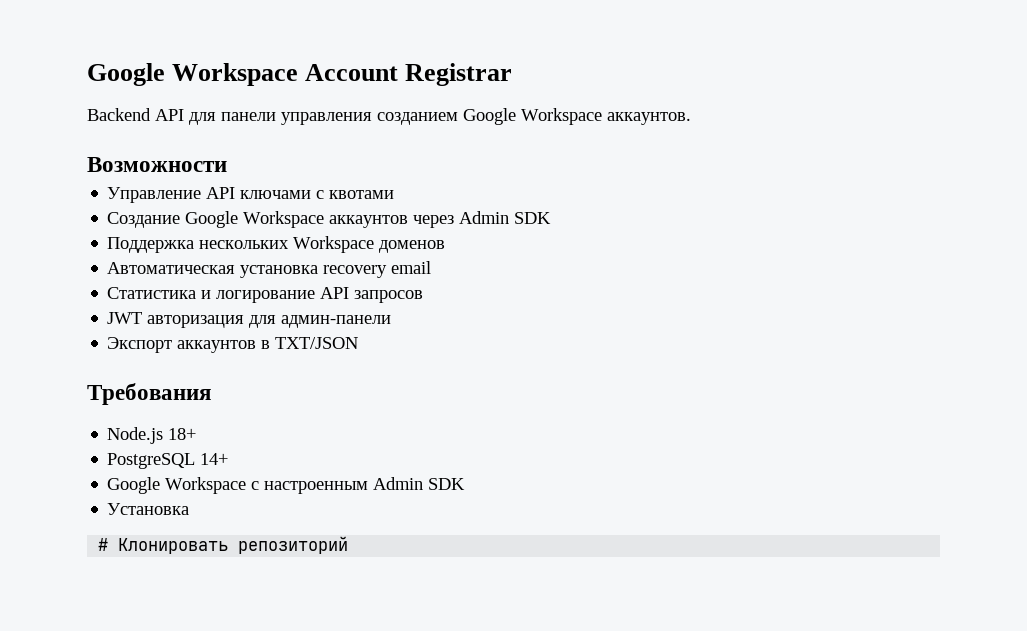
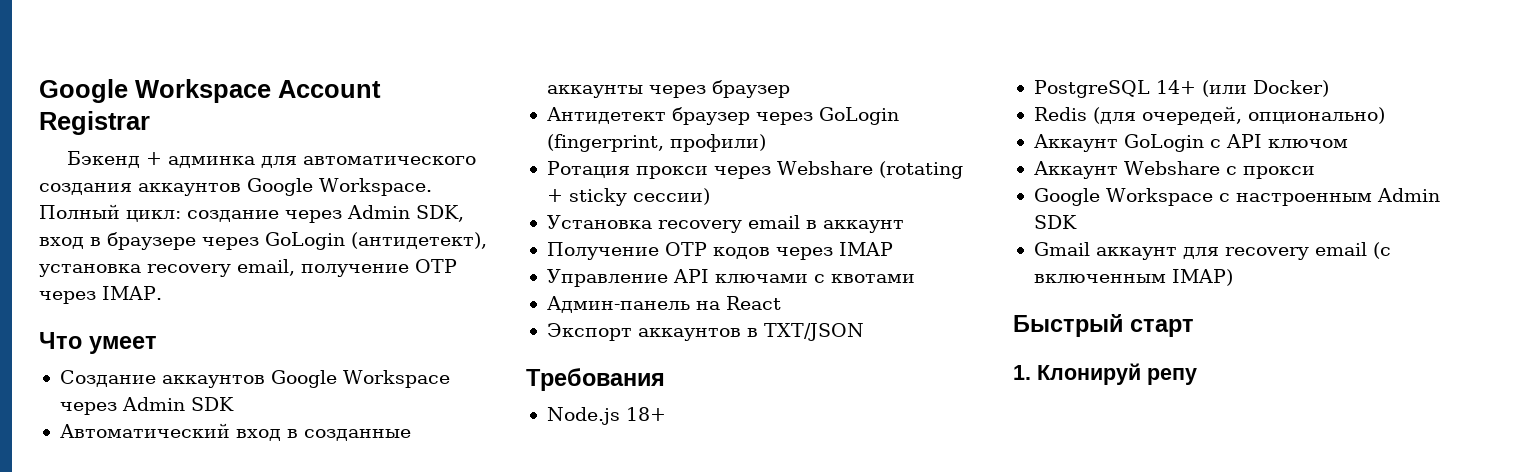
- Backend API для панели управления созданием Google Workspace аккаунтов.
- Возможности
+ Бэкенд + админка для автоматического создания аккаунтов Google Workspace. Полный цикл: создание через Admin SDK, вход в браузере через GoLogin (антидетект), установка recovery email, получение OTP через IMAP.
+ Что умеет
+ Создание аккаунтов Google Workspace через Admin SDK
+ Автоматический вход в созданные аккаунты через браузер
+ Антидетект браузер через GoLogin (fingerprint, профили)
+ Ротация прокси через Webshare (rotating + sticky сессии)
+ Установка recovery email в аккаунт
+ Получение OTP кодов через IMAP
- Создание Google Workspace аккаунтов через Admin SDK
- Поддержка нескольких Workspace доменов
- Автоматическая установка recovery email
- Статистика и логирование API запросов
- JWT авторизация для админ-панели
+ Админ-панель на React
- PostgreSQL 14+
+ PostgreSQL 14+ (или Docker)
+ Redis (для очередей, опционально)
+ Аккаунт GoLogin с API ключом
+ Аккаунт Webshare с прокси
- Установка
- # Клонировать репозиторий
+ Gmail аккаунт для recovery email (с включенным IMAP)
+ Быстрый старт
+ 1. Клонируй репу

